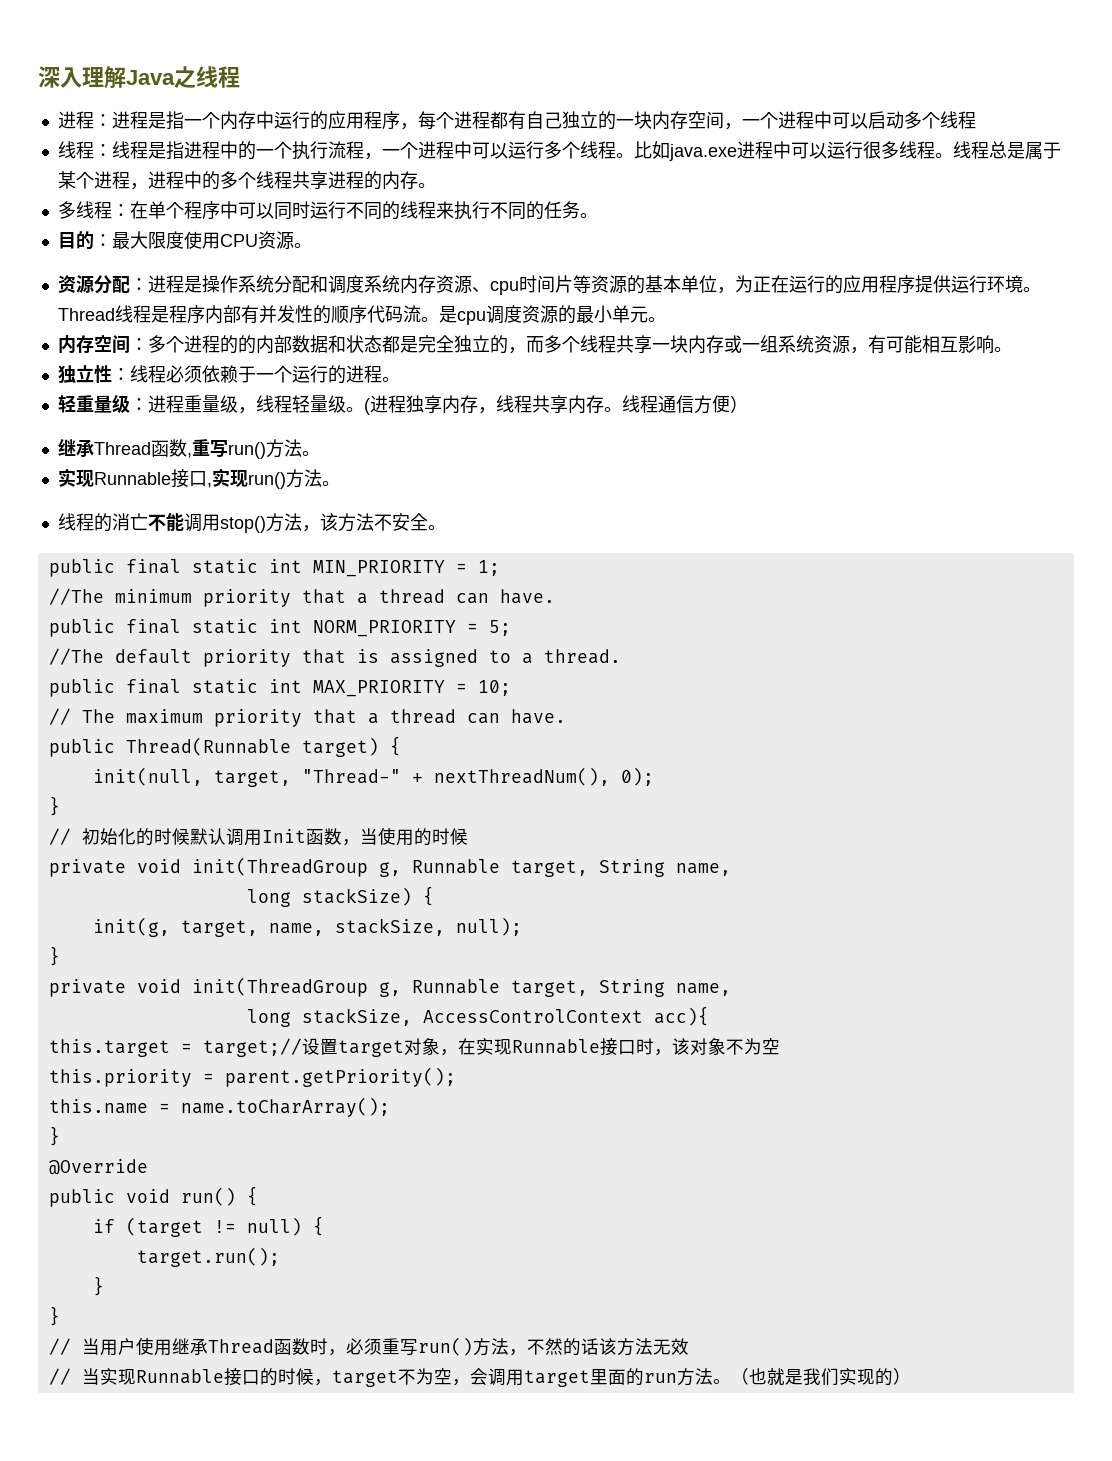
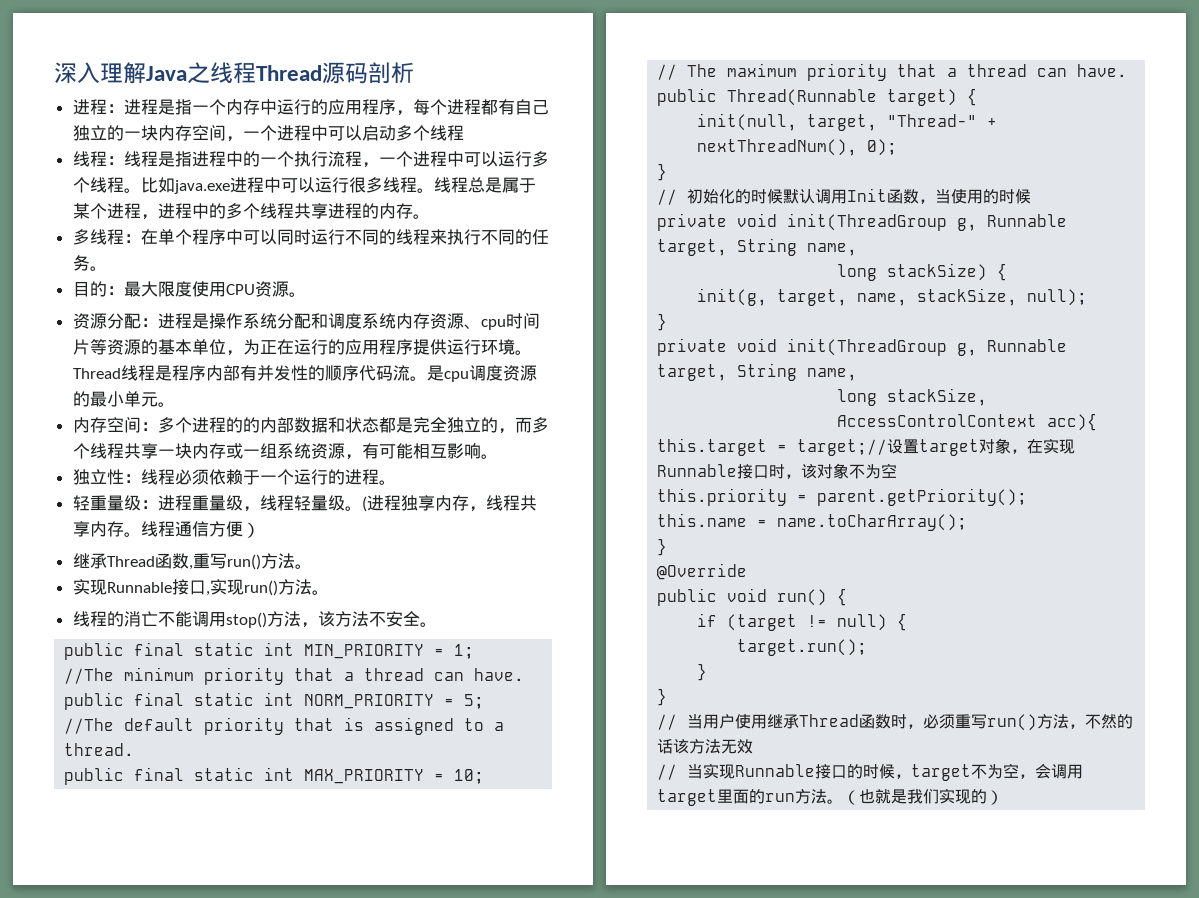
- 深入理解Java之线程
+ 深入理解Java之线程Thread源码剖析

